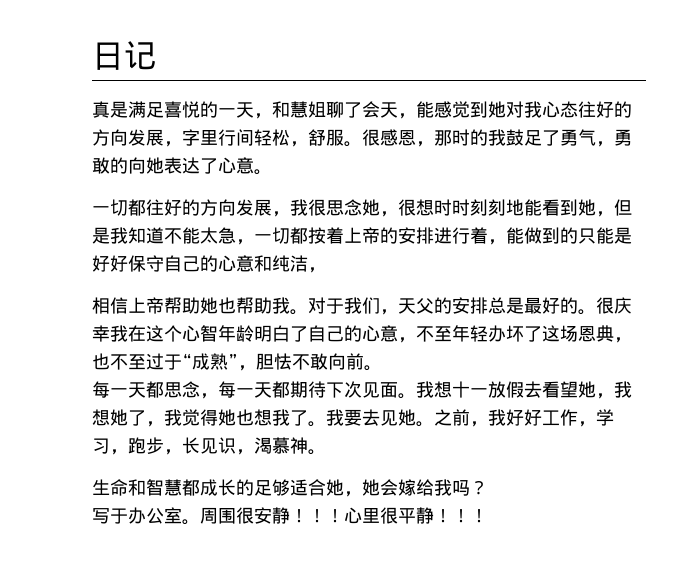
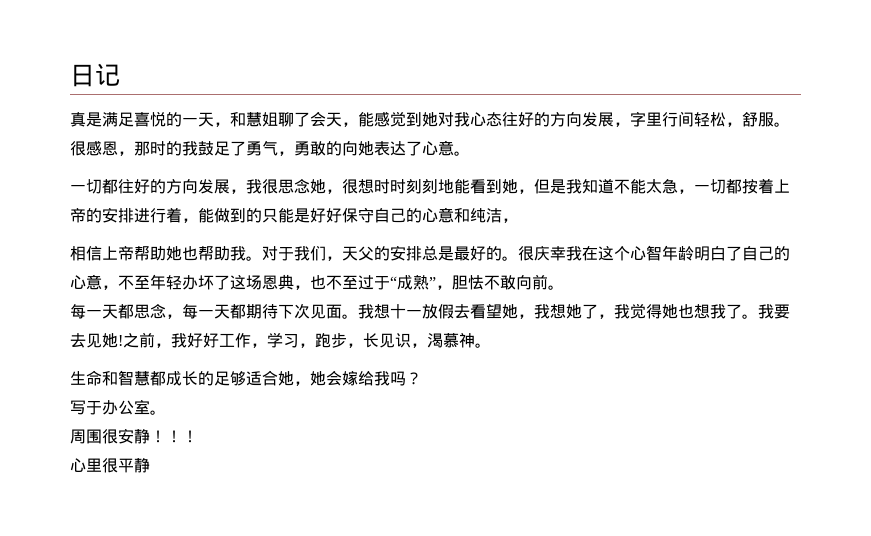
- 我要去见她。
+ 我要去见她!
- 写于办公室。周围很安静！！！心里很平静！！！
+ 写于办公室。
+ 周围很安静！！！
+ 心里很平静

